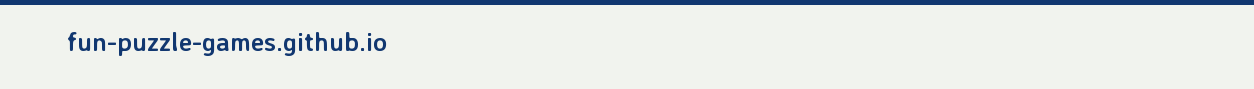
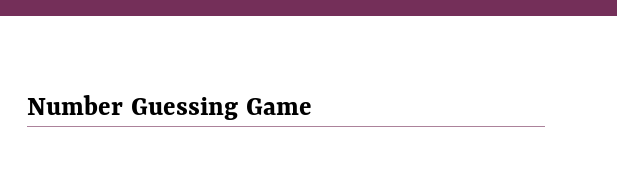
- fun-puzzle-games.github.io
+ Number Guessing Game

